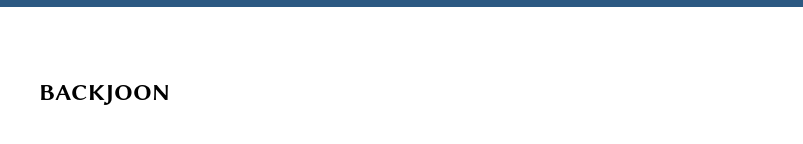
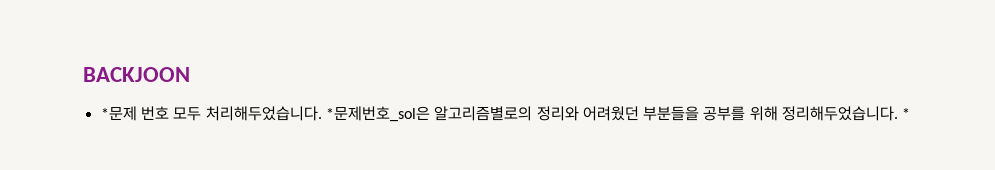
+ *문제 번호 모두 처리해두었습니다. *문제번호_sol은 알고리즘별로의 정리와 어려웠던 부분들을 공부를 위해 정리해두었습니다. *

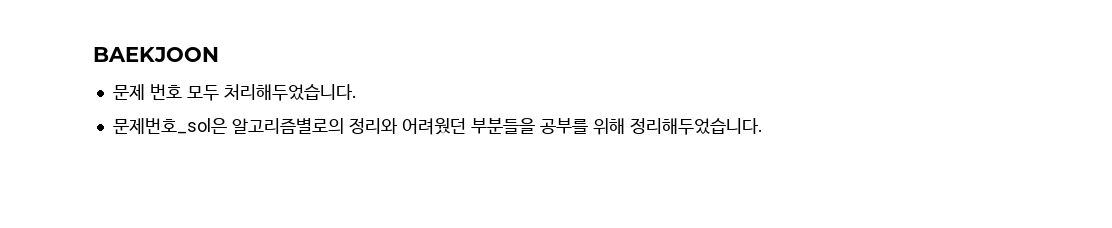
- BACKJOON
- *문제 번호 모두 처리해두었습니다. *문제번호_sol은 알고리즘별로의 정리와 어려웠던 부분들을 공부를 위해 정리해두었습니다. *
+ BAEKJOON
+ 문제 번호 모두 처리해두었습니다.
+ 문제번호_sol은 알고리즘별로의 정리와 어려웠던 부분들을 공부를 위해 정리해두었습니다.

